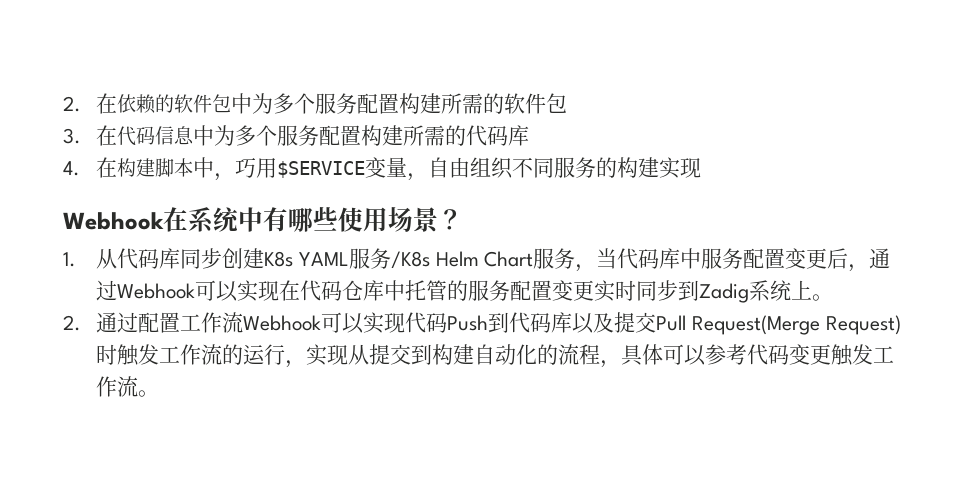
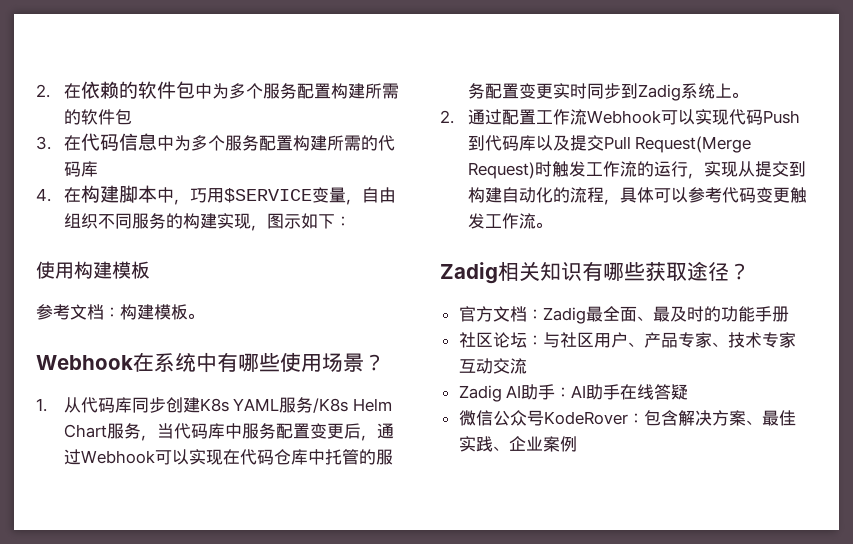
- 4.在构建脚本中，巧用$SERVICE变量，自由组织不同服务的构建实现
+ 4.在构建脚本中，巧用$SERVICE变量，自由组织不同服务的构建实现，图示如下：
+ 使用构建模板
+ 参考文档：构建模板。
+ Zadig相关知识有哪些获取途径？
+ 官方文档：Zadig最全面、最及时的功能手册
+ 社区论坛：与社区用户、产品专家、技术专家互动交流
+ Zadig AI助手：AI助手在线答疑
+ 微信公众号KodeRover：包含解决方案、最佳实践、企业案例

